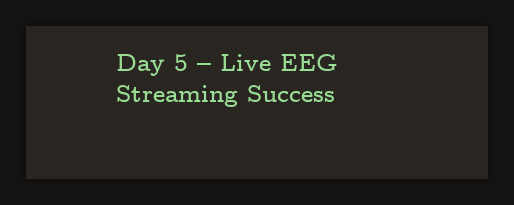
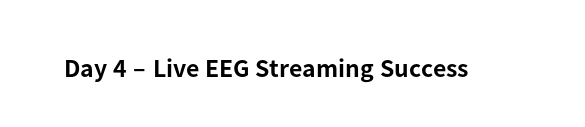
- Day 5 – Live EEG Streaming Success
+ Day 4 – Live EEG Streaming Success

